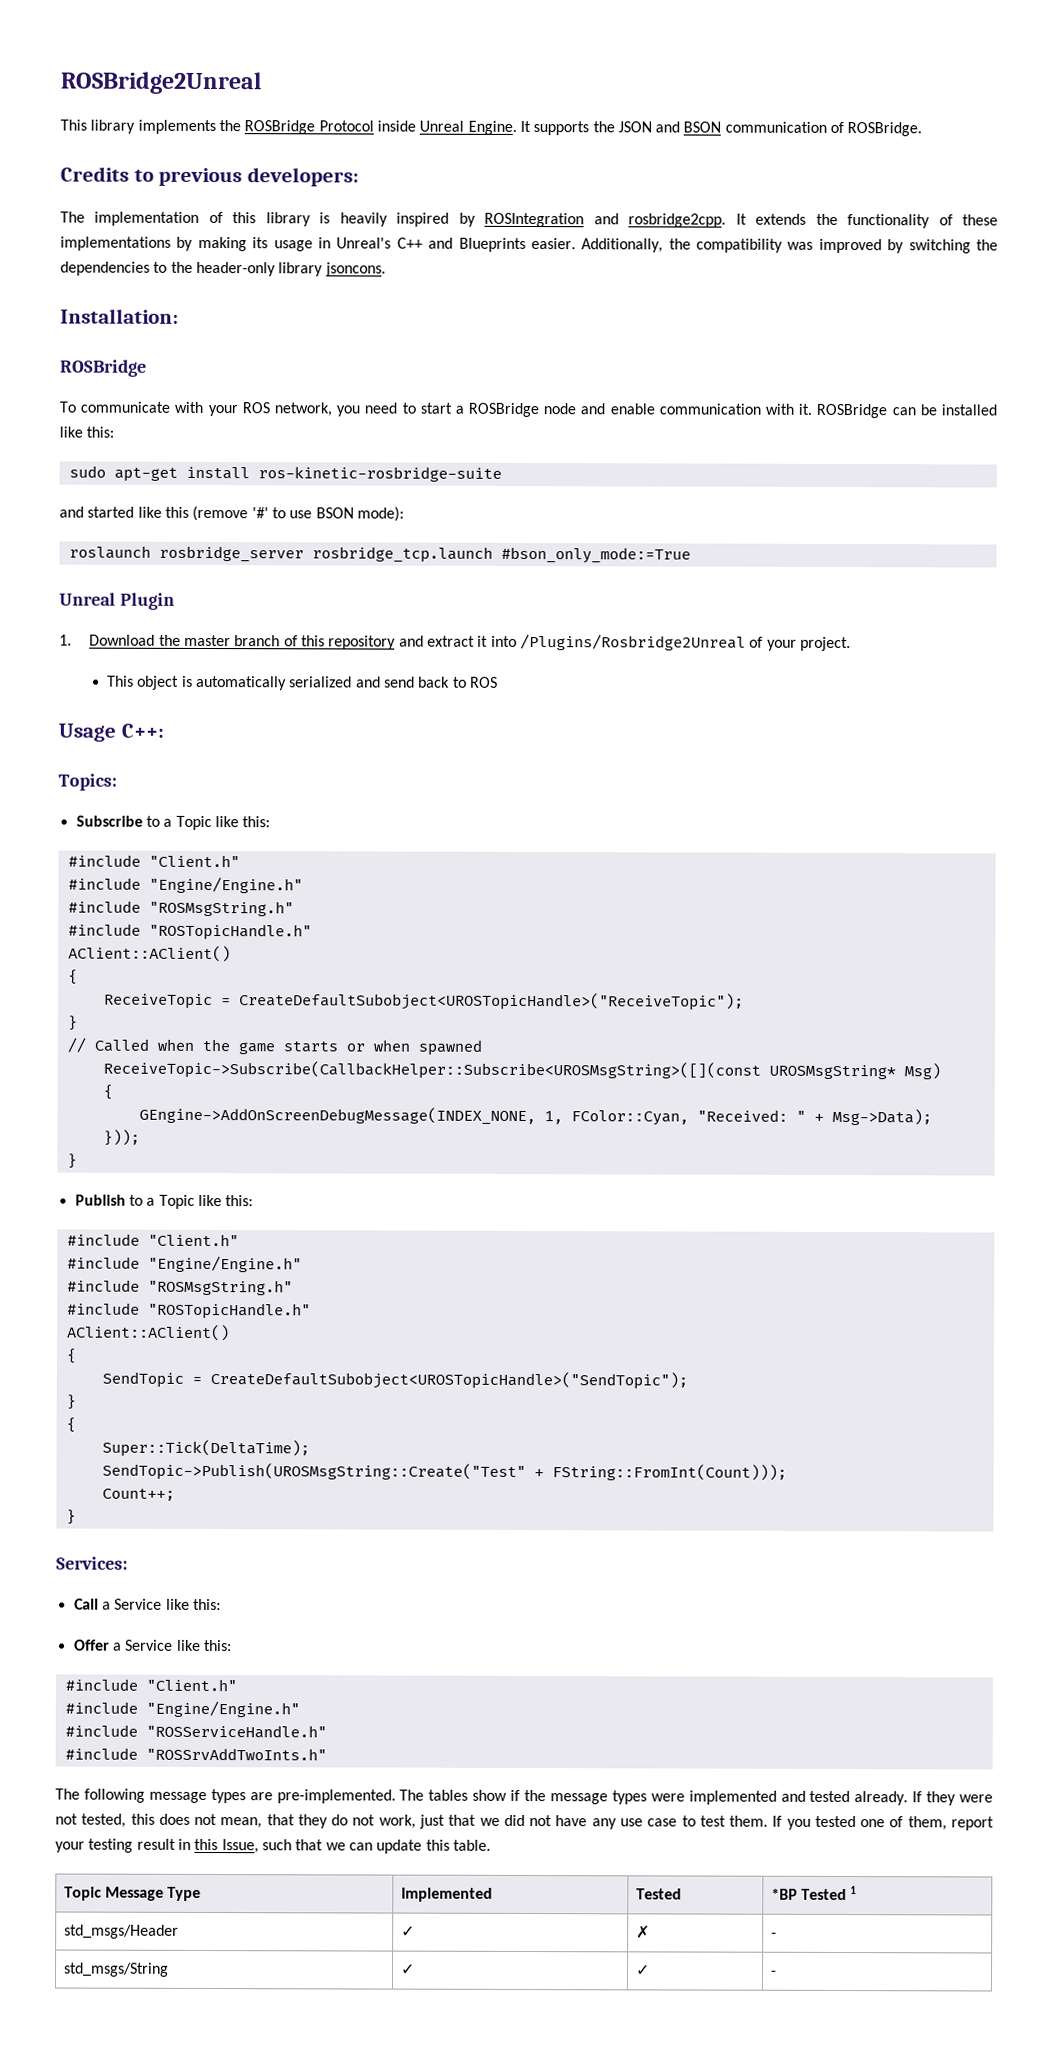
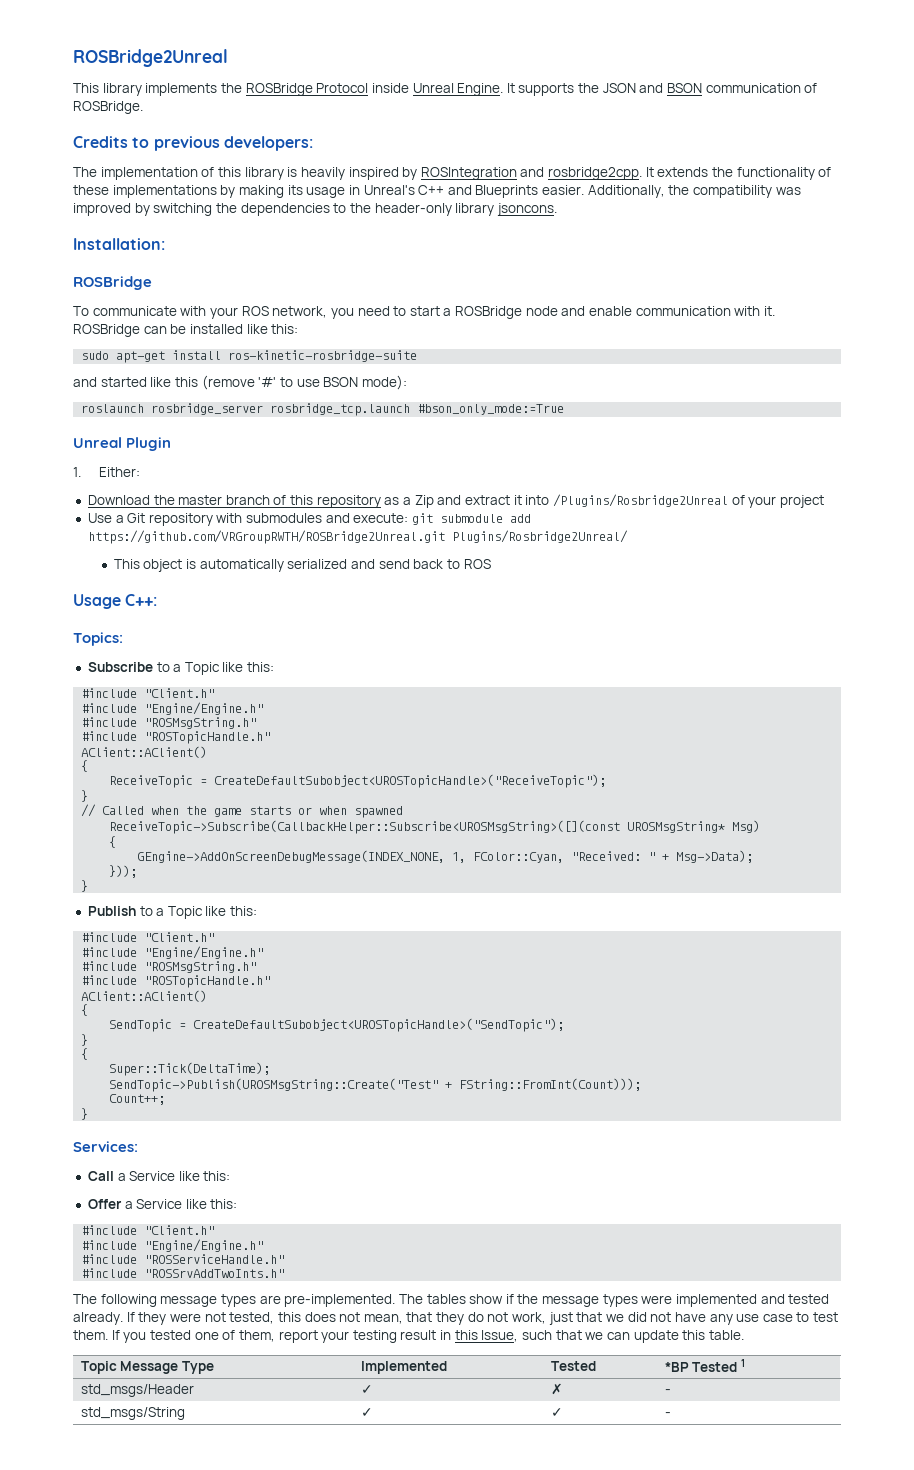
- 1. Download the master branch of this repository and extract it into /Plugins/Rosbridge2Unreal of your project.
+ 1. Either:
+ Download the master branch of this repository as a Zip and extract it into /Plugins/Rosbridge2Unreal of your project
+ Use a Git repository with submodules and execute: git submodule add https://github.com/VRGroupRWTH/ROSBridge2Unreal.git Plugins/Rosbridge2Unreal/

